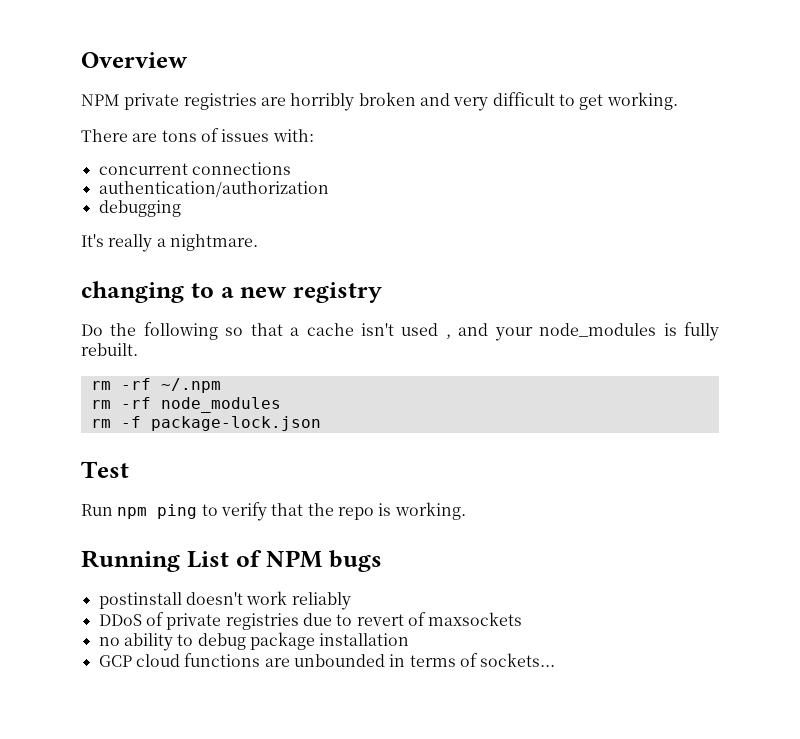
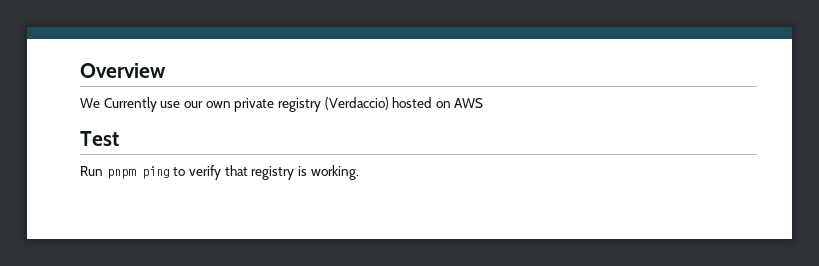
- NPM private registries are horribly broken and very difficult to get working.
- There are tons of issues with:
- concurrent connections
- authentication/authorization
- debugging
- It's really a nightmare.
- changing to a new registry
- Do the following so that a cache isn't used , and your node_modules is fully rebuilt.
- rm -rf ~/.npm
- rm -rf node_modules
- rm -f package-lock.json
+ We Currently use our own private registry (Verdaccio) hosted on AWS
- Run npm ping to verify that the repo is working.
+ Run pnpm ping to verify that registry is working.
- Running List of NPM bugs
- postinstall doesn't work reliably
- DDoS of private registries due to revert of maxsockets
- no ability to debug package installation
- GCP cloud functions are unbounded in terms of sockets...

